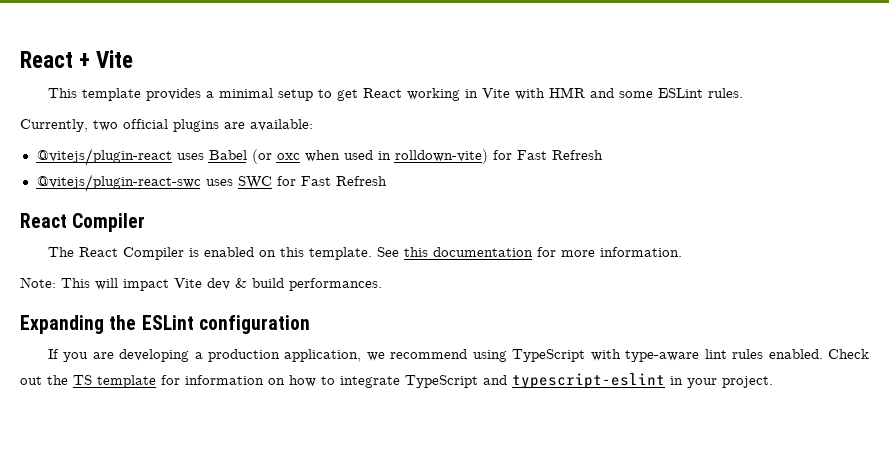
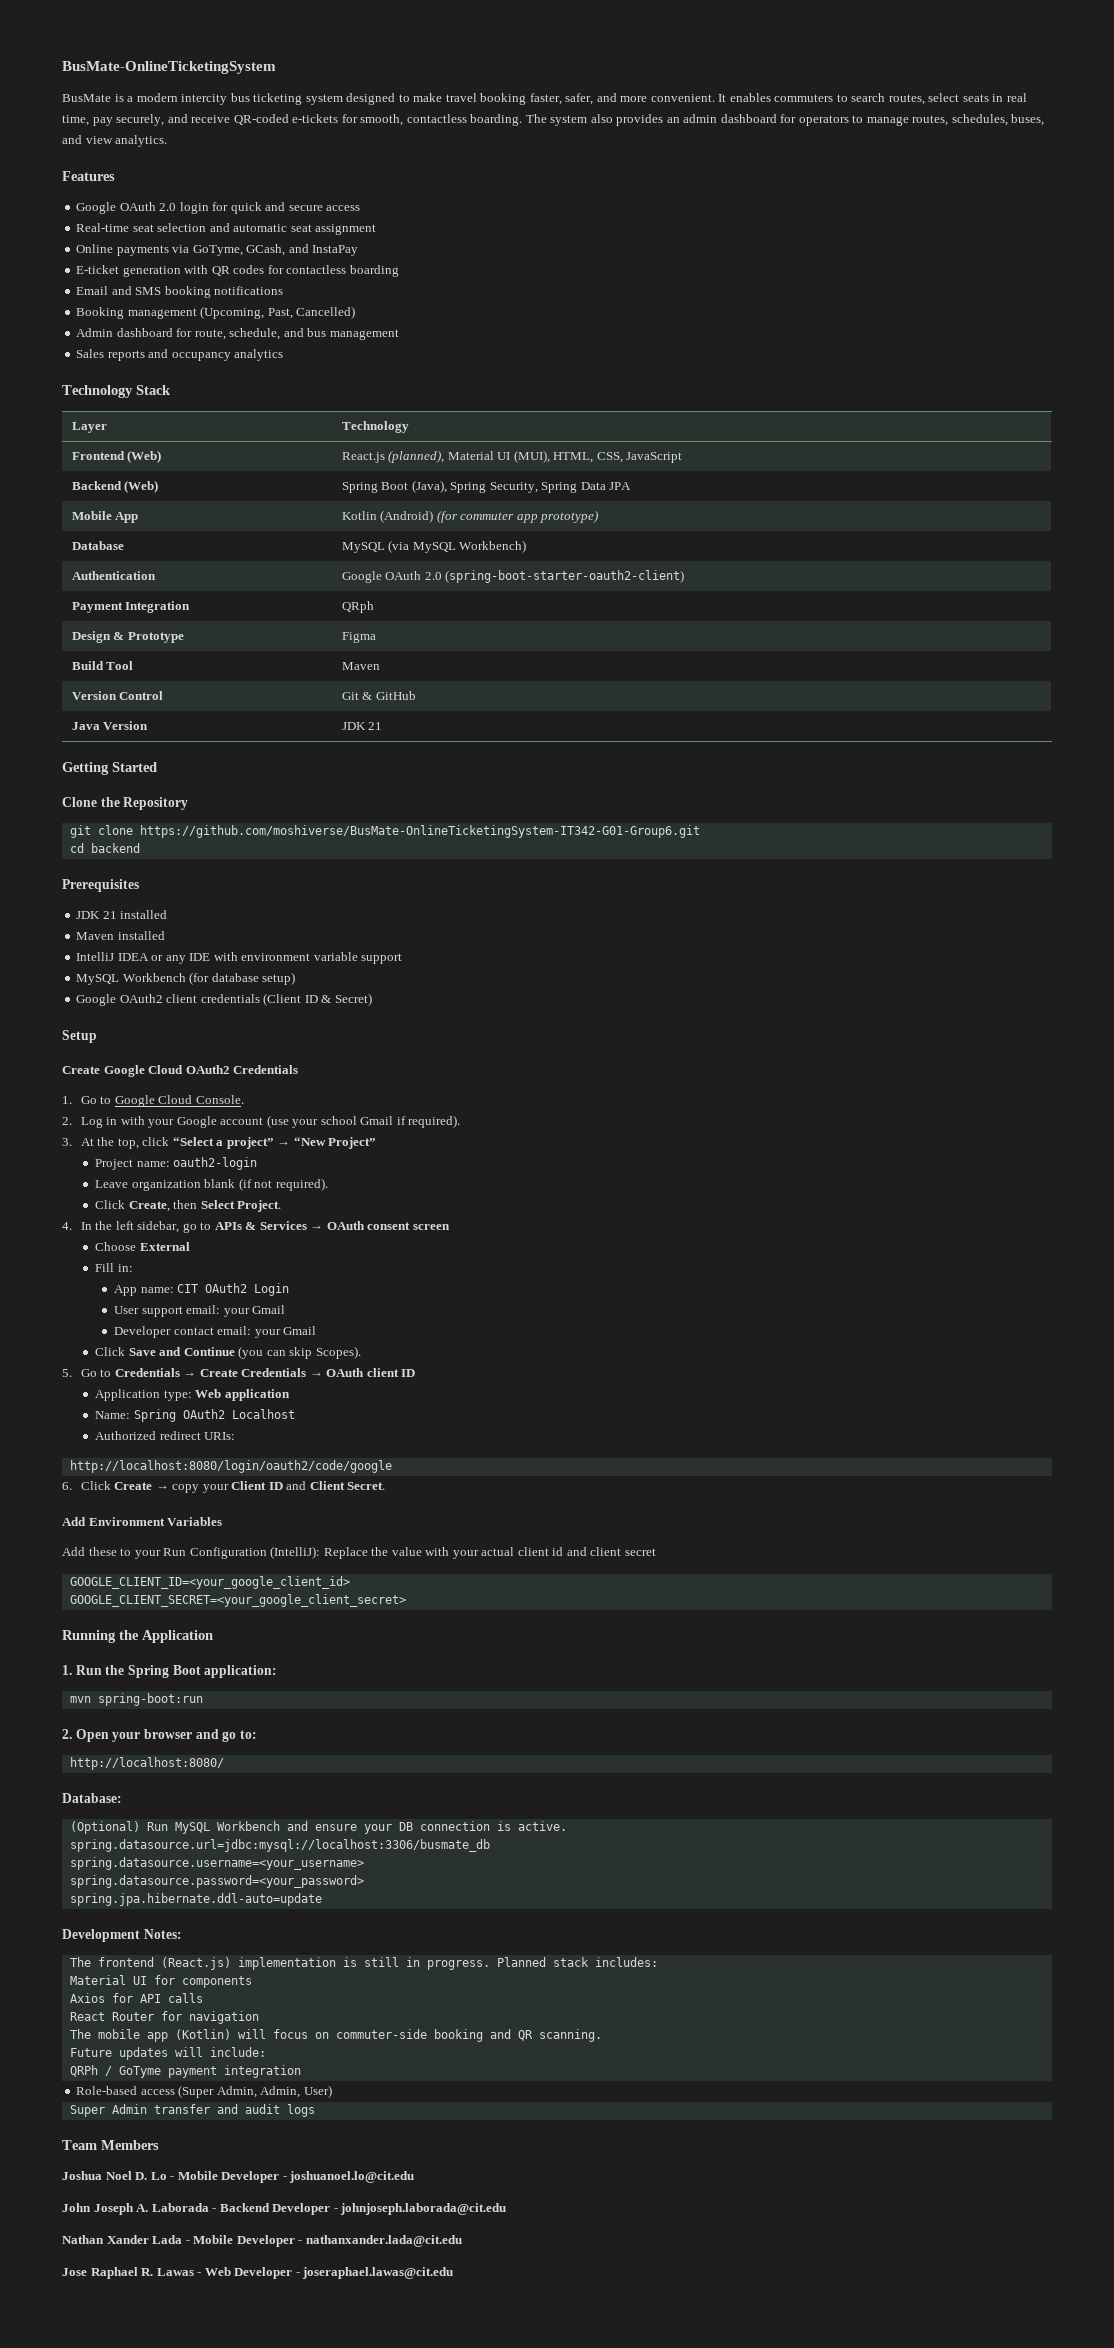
- React + Vite
- This template provides a minimal setup to get React working in Vite with HMR and some ESLint rules.
- Currently, two official plugins are available:
- @vitejs/plugin-react uses Babel (or oxc when used in rolldown-vite) for Fast Refresh
- @vitejs/plugin-react-swc uses SWC for Fast Refresh
- React Compiler
- The React Compiler is enabled on this template. See this documentation for more information.
- Note: This will impact Vite dev & build performances.
- Expanding the ESLint configuration
- If you are developing a production application, we recommend using TypeScript with type-aware lint rules enabled. Check out the TS template for information on how to integrate TypeScript and typescript-eslint in your project.
+ BusMate-OnlineTicketingSystem
+ BusMate is a modern intercity bus ticketing system designed to make travel booking faster, safer, and more convenient. It enables commuters to search routes, select seats in real time, pay securely, and receive QR-coded e-tickets for smooth, contactless boarding. The system also provides an admin dashboard for operators to manage routes, schedules, buses, and view analytics.
+ Features
+ Google OAuth 2.0 login for quick and secure access
+ Real-time seat selection and automatic seat assignment
+ Online payments via GoTyme, GCash, and InstaPay
+ E-ticket generation with QR codes for contactless boarding
+ Email and SMS booking notifications
+ Booking management (Upcoming, Past, Cancelled)
+ Admin dashboard for route, schedule, and bus management
+ Sales reports and occupancy analytics
+ Technology Stack
+ Layer | Technology
+ Frontend (Web) | React.js (planned), Material UI (MUI), HTML, CSS, JavaScript
+ Backend (Web) | Spring Boot (Java), Spring Security, Spring Data JPA
+ Mobile App | Kotlin (Android) (for commuter app prototype)
+ Database | MySQL (via MySQL Workbench)
+ Authentication | Google OAuth 2.0 (spring-boot-starter-oauth2-client)
+ Payment Integration | QRph
+ Design & Prototype | Figma
+ Build Tool | Maven
+ Version Control | Git & GitHub
+ Java Version | JDK 21
+ Getting Started
+ Clone the Repository
+ git clone https://github.com/moshiverse/BusMate-OnlineTicketingSystem-IT342-G01-Group6.git
+ cd backend
+ Prerequisites
+ JDK 21 installed
+ Maven installed
+ IntelliJ IDEA or any IDE with environment variable support
+ MySQL Workbench (for database setup)
+ Google OAuth2 client credentials (Client ID & Secret)
+ Setup
+ Create Google Cloud OAuth2 Credentials
+ 1. Go to Google Cloud Console.
+ 2. Log in with your Google account (use your school Gmail if required).
+ 3. At the top, click “Select a project” → “New Project”
+ Project name: oauth2-login
+ Leave organization blank (if not required).
+ Click Create, then Select Project.
+ 4. In the left sidebar, go to APIs & Services → OAuth consent screen
+ Choose External
+ Fill in:
+ App name: CIT OAuth2 Login
+ User support email: your Gmail
+ Developer contact email: your Gmail
+ Click Save and Continue (you can skip Scopes).
+ 5. Go to Credentials → Create Credentials → OAuth client ID
+ Application type: Web application
+ Name: Spring OAuth2 Localhost
+ Authorized redirect URIs:
+ http://localhost:8080/login/oauth2/code/google
+ 6. Click Create → copy your Client ID and Client Secret.
+ Add Environment Variables
+ Add these to your Run Configuration (IntelliJ): Replace the value with your actual client id and client secret
+ GOOGLE_CLIENT_ID=<your_google_client_id>
+ GOOGLE_CLIENT_SECRET=<your_google_client_secret>
+ Running the Application
+ 1. Run the Spring Boot application:
+ mvn spring-boot:run
+ 2. Open your browser and go to:
+ http://localhost:8080/
+ Database:
+ (Optional) Run MySQL Workbench and ensure your DB connection is active.
+ spring.datasource.url=jdbc:mysql://localhost:3306/busmate_db
+ spring.datasource.username=<your_username>
+ spring.datasource.password=<your_password>
+ spring.jpa.hibernate.ddl-auto=update
+ Development Notes:
+ The frontend (React.js) implementation is still in progress. Planned stack includes:
+ Material UI for components
+ Axios for API calls
+ React Router for navigation
+ The mobile app (Kotlin) will focus on commuter-side booking and QR scanning.
+ Future updates will include:
+ QRPh / GoTyme payment integration
+ Role-based access (Super Admin, Admin, User)
+ Super Admin transfer and audit logs
+ Team Members
+ Joshua Noel D. Lo - Mobile Developer - joshuanoel.lo@cit.edu
+ John Joseph A. Laborada - Backend Developer - johnjoseph.laborada@cit.edu
+ Nathan Xander Lada - Mobile Developer - nathanxander.lada@cit.edu
+ Jose Raphael R. Lawas - Web Developer - joseraphael.lawas@cit.edu

